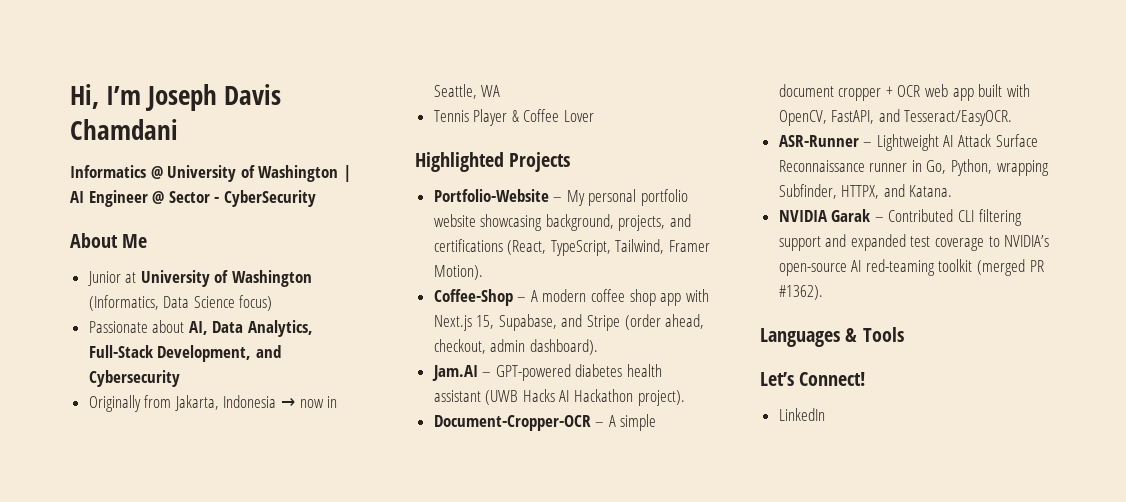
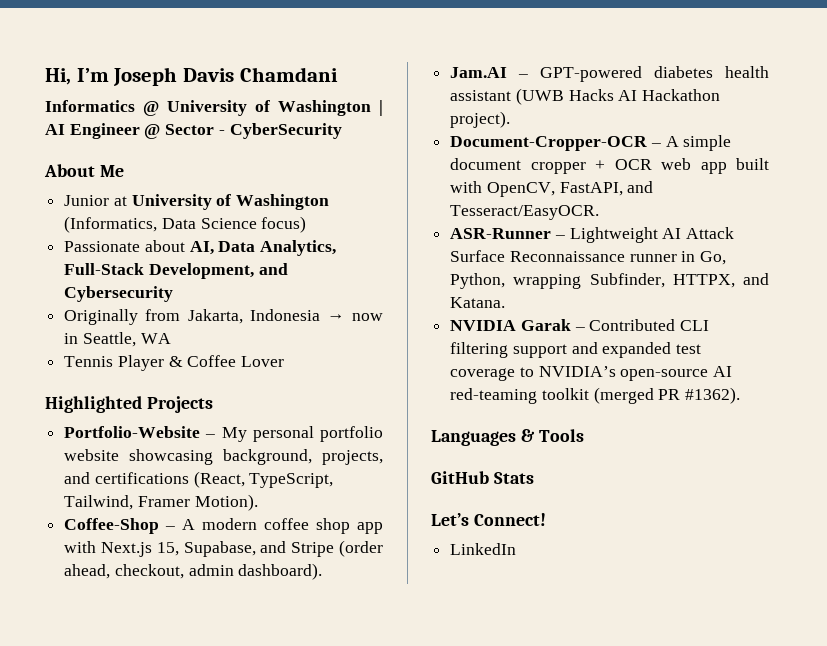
+ GitHub Stats

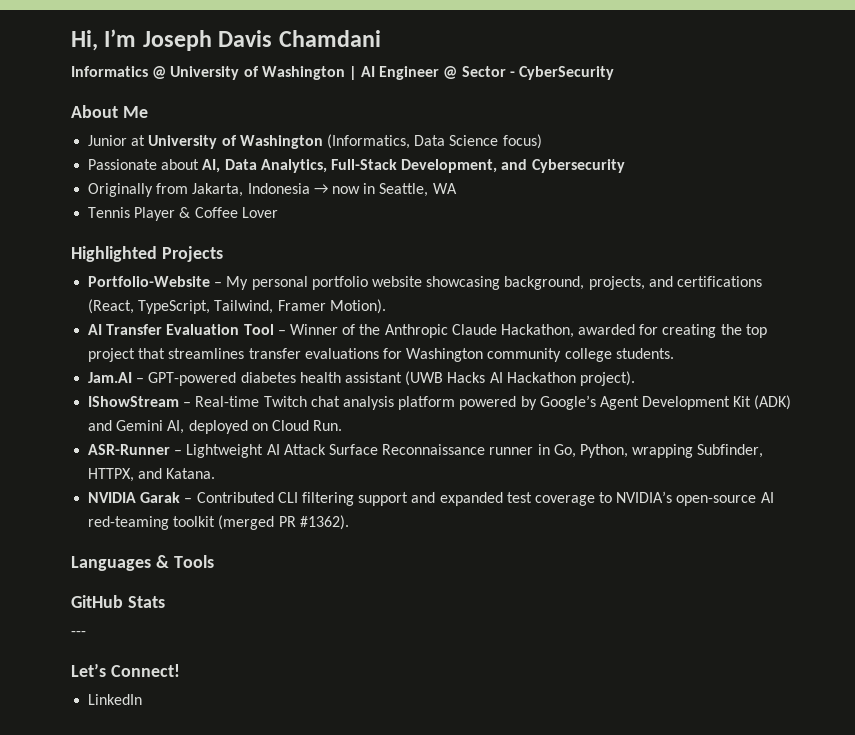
- Coffee-Shop – A modern coffee shop app with Next.js 15, Supabase, and Stripe (order ahead, checkout, admin dashboard).
+ AI Transfer Evaluation Tool – Winner of the Anthropic Claude Hackathon, awarded for creating the top project that streamlines transfer evaluations for Washington community college students.
- Document-Cropper-OCR – A simple document cropper + OCR web app built with OpenCV, FastAPI, and Tesseract/EasyOCR.
+ IShowStream – Real-time Twitch chat analysis platform powered by Google’s Agent Development Kit (ADK) and Gemini AI, deployed on Cloud Run.
+ ---

